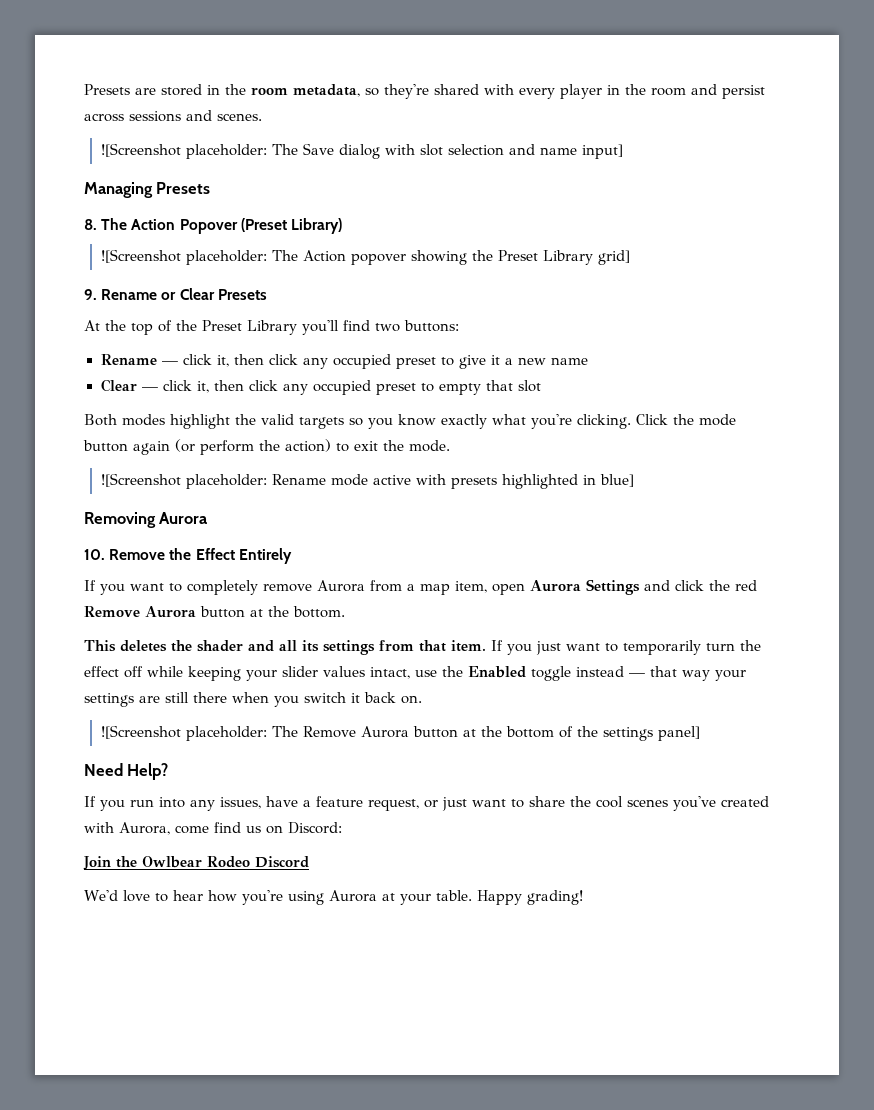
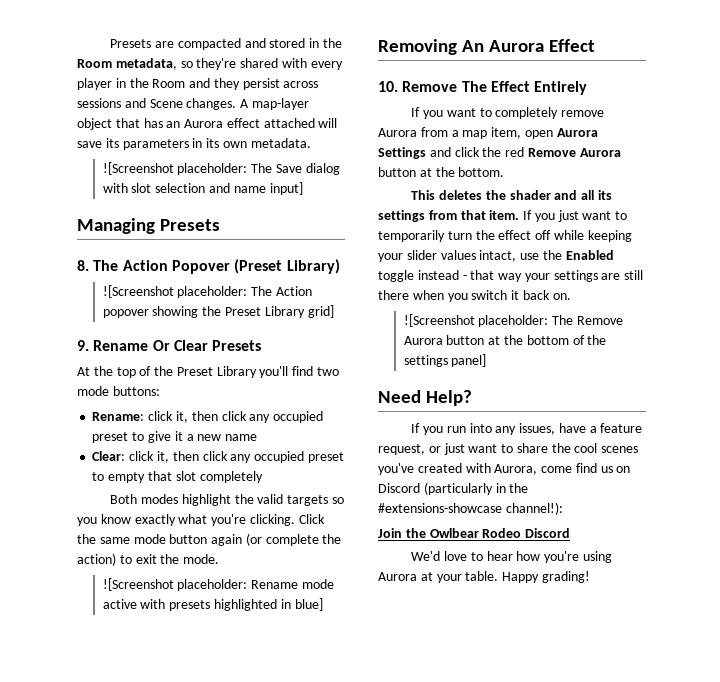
- Presets are stored in the room metadata, so they're shared with every player in the room and persist across sessions and scenes.
+ Presets are compacted and stored in the Room metadata, so they're shared with every player in the Room and they persist across sessions and Scene changes. A map-layer object that has an Aurora effect attached will save its parameters in its own metadata.
- 9. Rename or Clear Presets
+ 9. Rename Or Clear Presets
- At the top of the Preset Library you'll find two buttons:
+ At the top of the Preset Library you'll find two mode buttons:
- Rename — click it, then click any occupied preset to give it a new name
+ Rename: click it, then click any occupied preset to give it a new name
- Clear — click it, then click any occupied preset to empty that slot
+ Clear: click it, then click any occupied preset to empty that slot completely
- Click the mode button again (or perform the action) to exit the mode.
+ Click the same mode button again (or complete the action) to exit the mode.
- Removing Aurora
+ Removing An Aurora Effect
- 10. Remove the Effect Entirely
+ 10. Remove The Effect Entirely
- If you just want to temporarily turn the effect off while keeping your slider values intact, use the Enabled toggle instead — that way your settings are still there when you switch it back on.
+ If you just want to temporarily turn the effect off while keeping your slider values intact, use the Enabled toggle instead - that way your settings are still there when you switch it back on.
- If you run into any issues, have a feature request, or just want to share the cool scenes you've created with Aurora, come find us on Discord:
+ If you run into any issues, have a feature request, or just want to share the cool scenes you've created with Aurora, come find us on Discord (particularly in the #extensions-showcase channel!):

